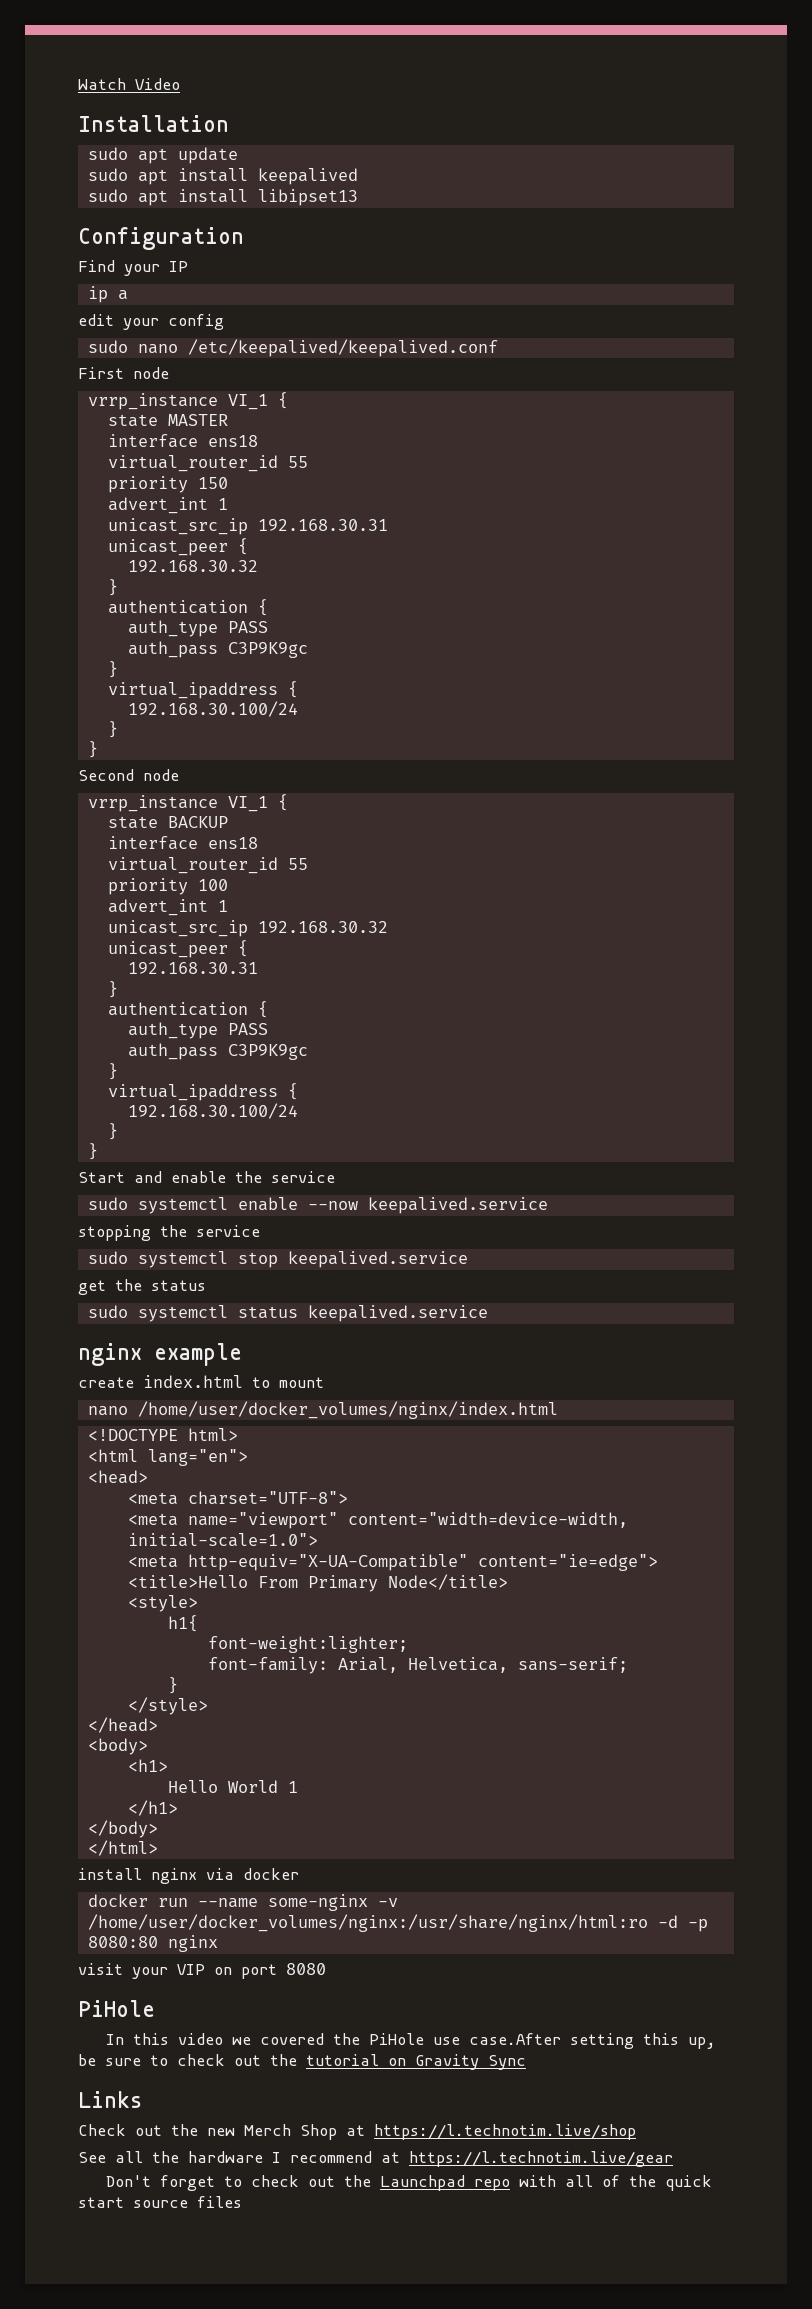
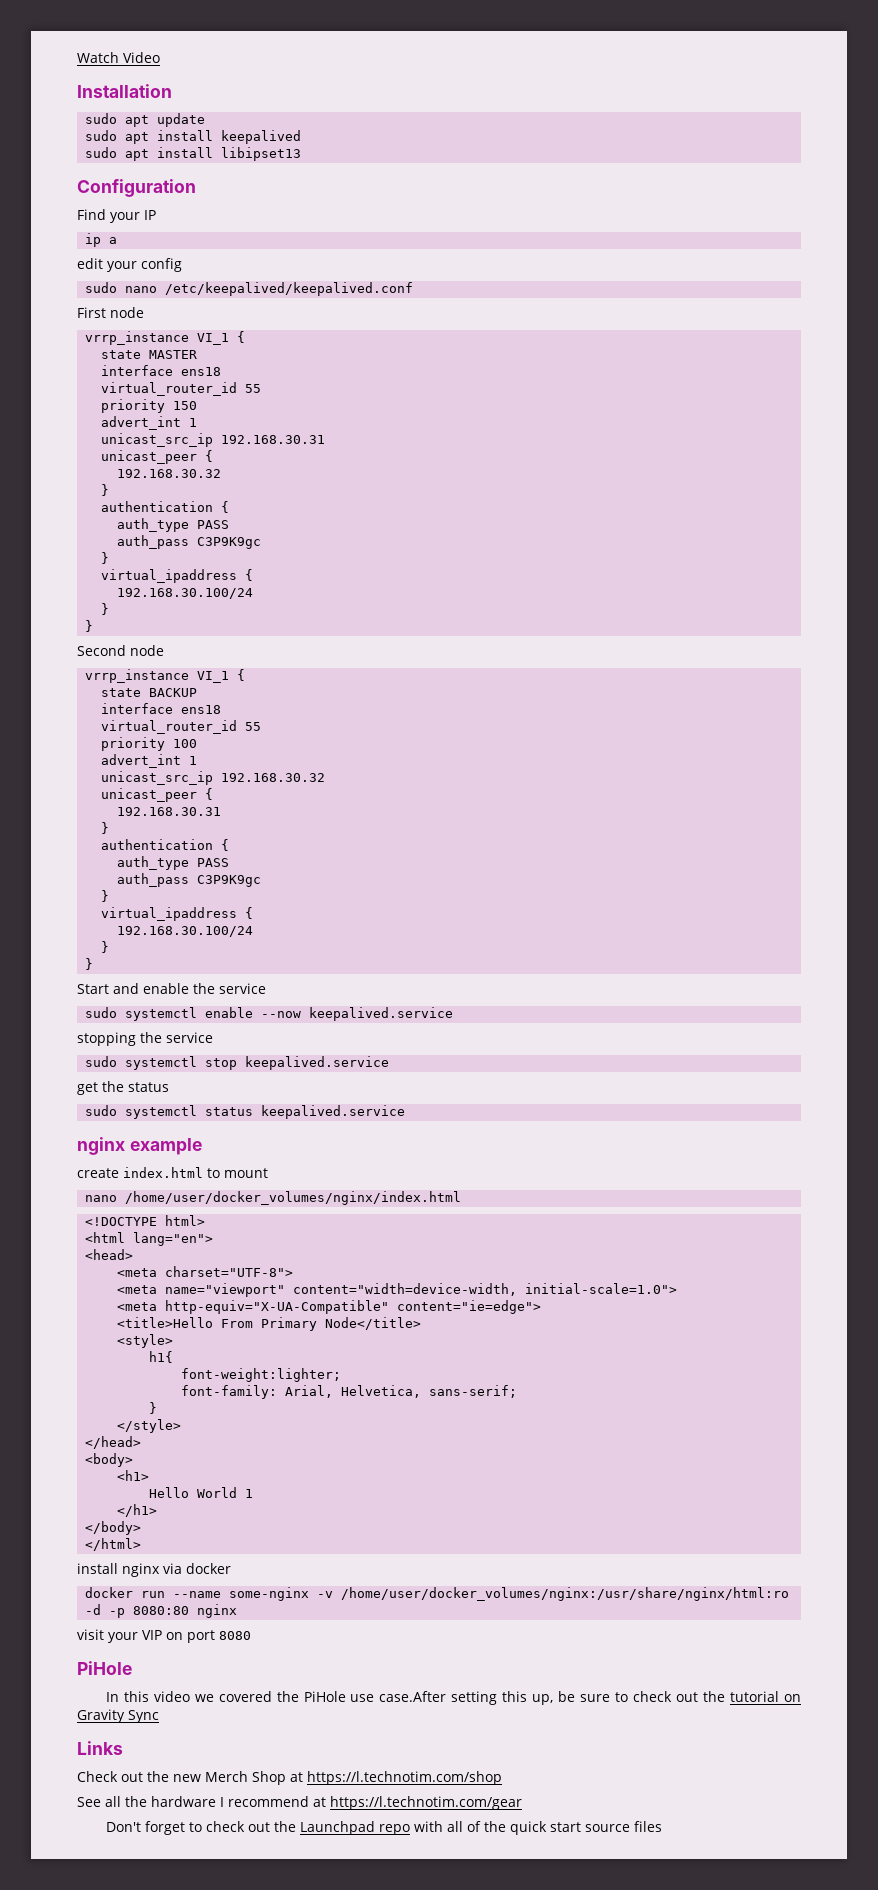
- Check out the new Merch Shop at https://l.technotim.live/shop
+ Check out the new Merch Shop at https://l.technotim.com/shop
- See all the hardware I recommend at https://l.technotim.live/gear
+ See all the hardware I recommend at https://l.technotim.com/gear

